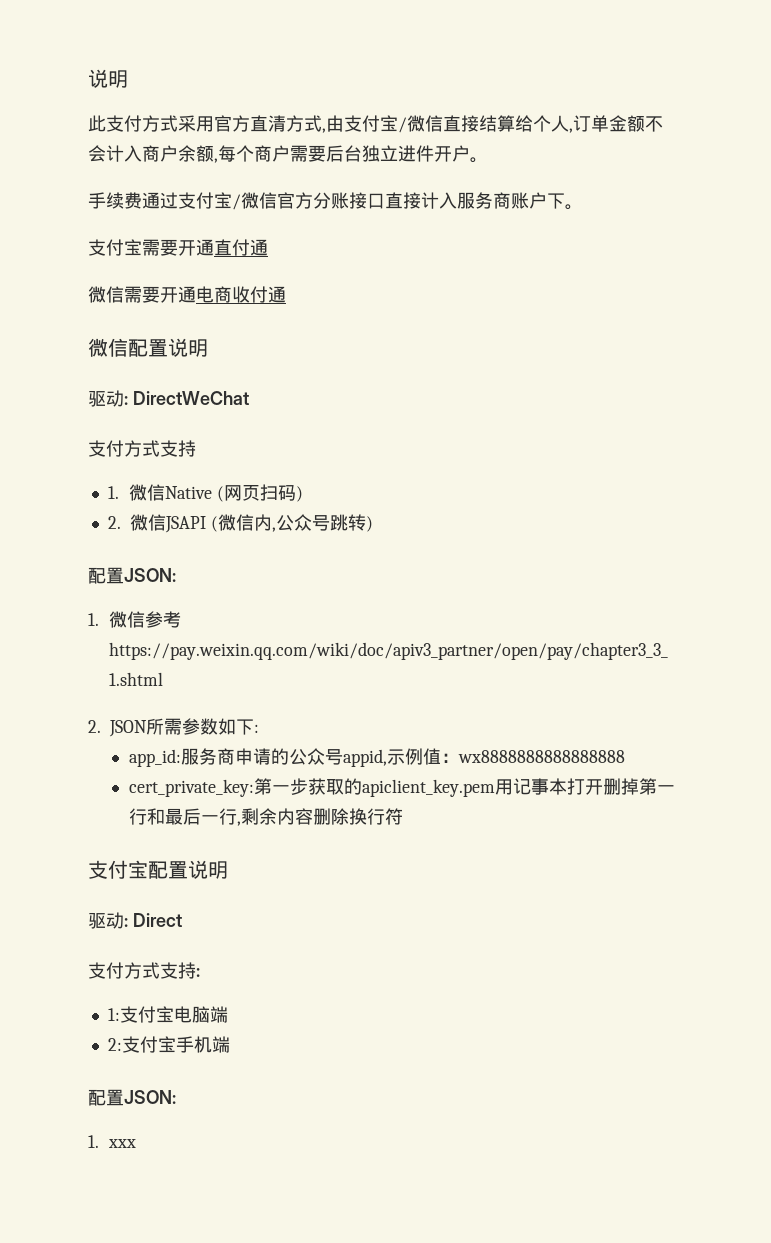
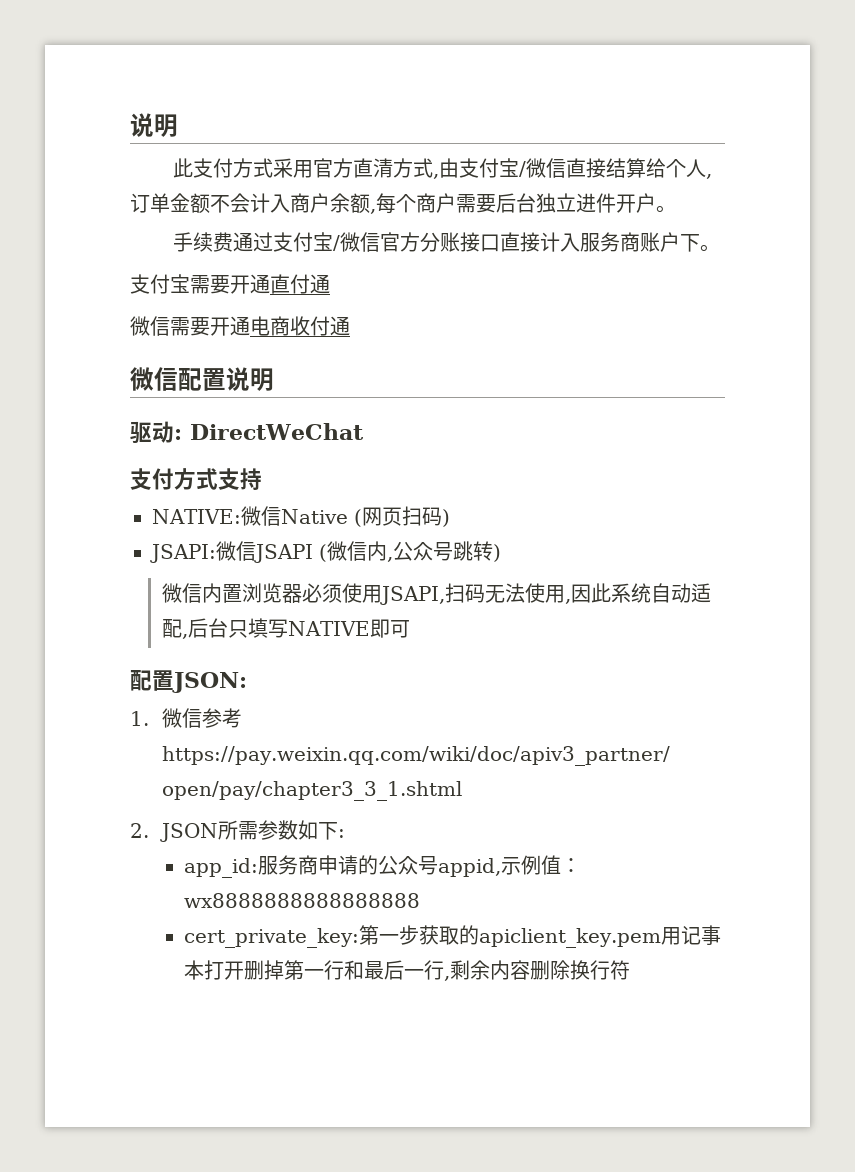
- 1.微信Native (网页扫码)
+ NATIVE:微信Native (网页扫码)
- 2.微信JSAPI (微信内,公众号跳转)
+ JSAPI:微信JSAPI (微信内,公众号跳转)
+ 微信内置浏览器必须使用JSAPI,扫码无法使用,因此系统自动适配,后台只填写NATIVE即可
- 支付宝配置说明
- 驱动: Direct
- 支付方式支持:
- 1:支付宝电脑端
- 2:支付宝手机端
- 配置JSON:
- 1. xxx

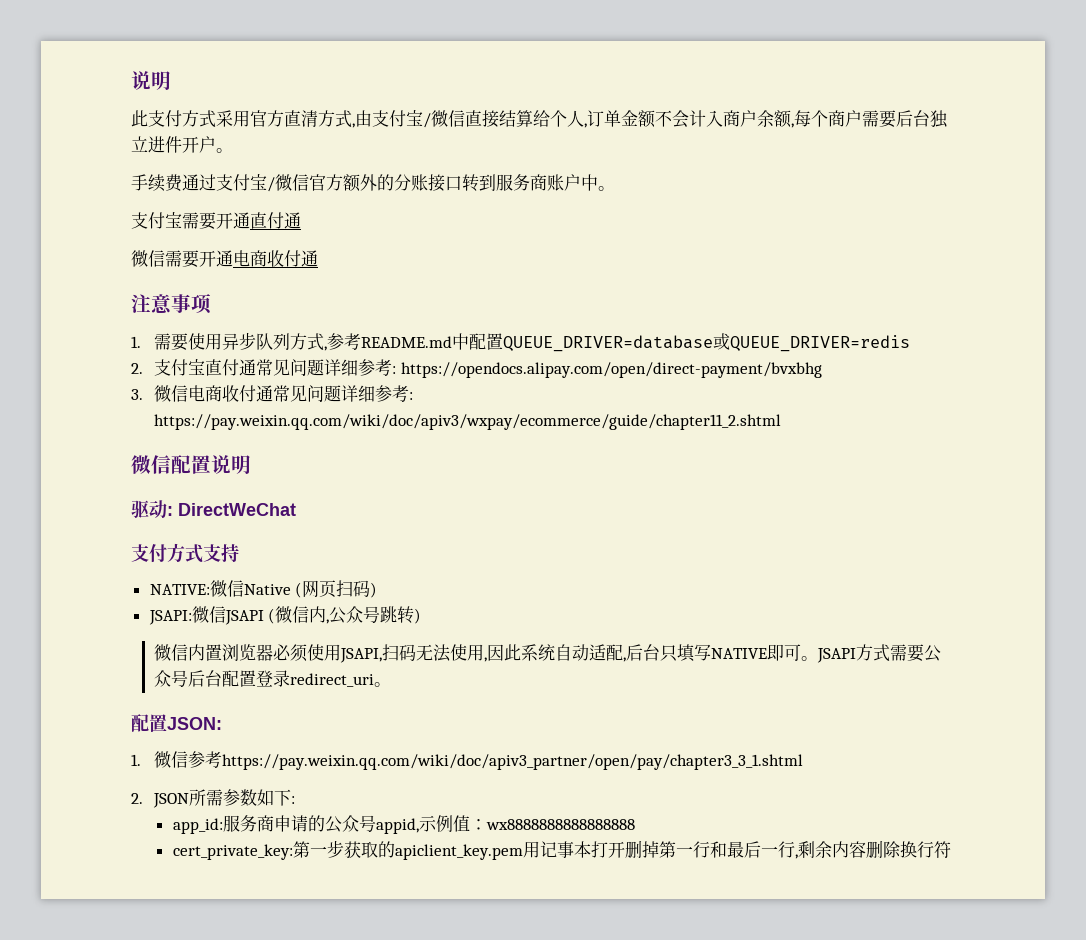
- 手续费通过支付宝/微信官方分账接口直接计入服务商账户下。
+ 手续费通过支付宝/微信官方额外的分账接口转到服务商账户中。
+ 注意事项
+ 1.需要使用异步队列方式,参考README.md中配置QUEUE_DRIVER=database或QUEUE_DRIVER=redis
+ 2.支付宝直付通常见问题详细参考: https://opendocs.alipay.com/open/direct-payment/bvxbhg
+ 3.微信电商收付通常见问题详细参考: https://pay.weixin.qq.com/wiki/doc/apiv3/wxpay/ecommerce/guide/chapter11_2.shtml
- 微信内置浏览器必须使用JSAPI,扫码无法使用,因此系统自动适配,后台只填写NATIVE即可
+ 微信内置浏览器必须使用JSAPI,扫码无法使用,因此系统自动适配,后台只填写NATIVE即可。JSAPI方式需要公众号后台配置登录redirect_uri。

